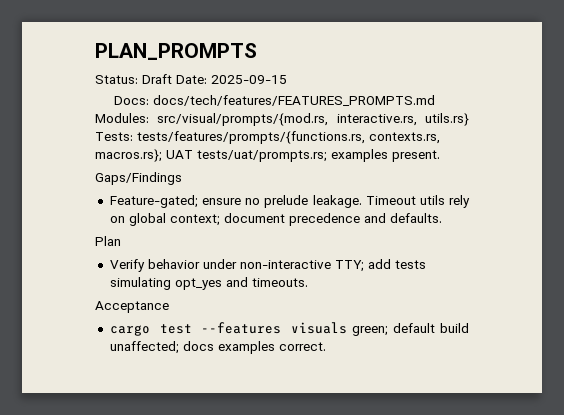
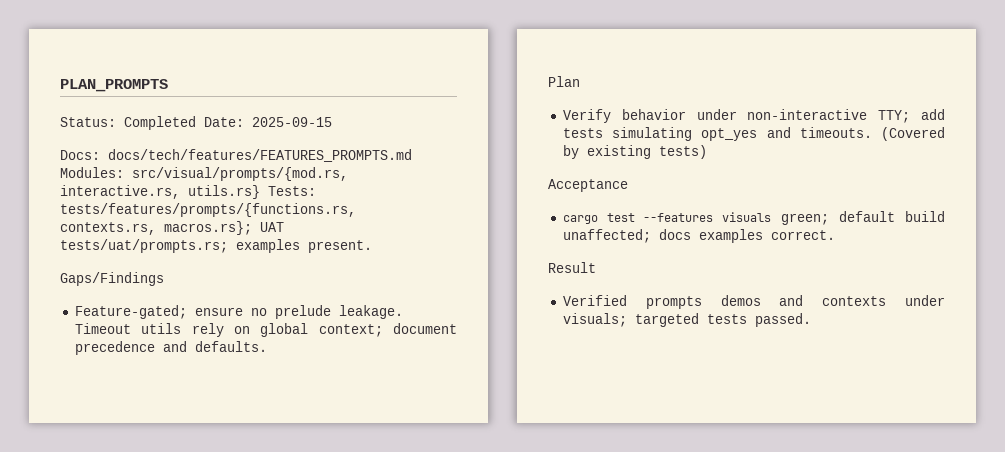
- Status: Draft Date: 2025-09-15
+ Status: Completed Date: 2025-09-15
+ (Covered by existing tests)
+ Result
+ Verified prompts demos and contexts under visuals; targeted tests passed.

